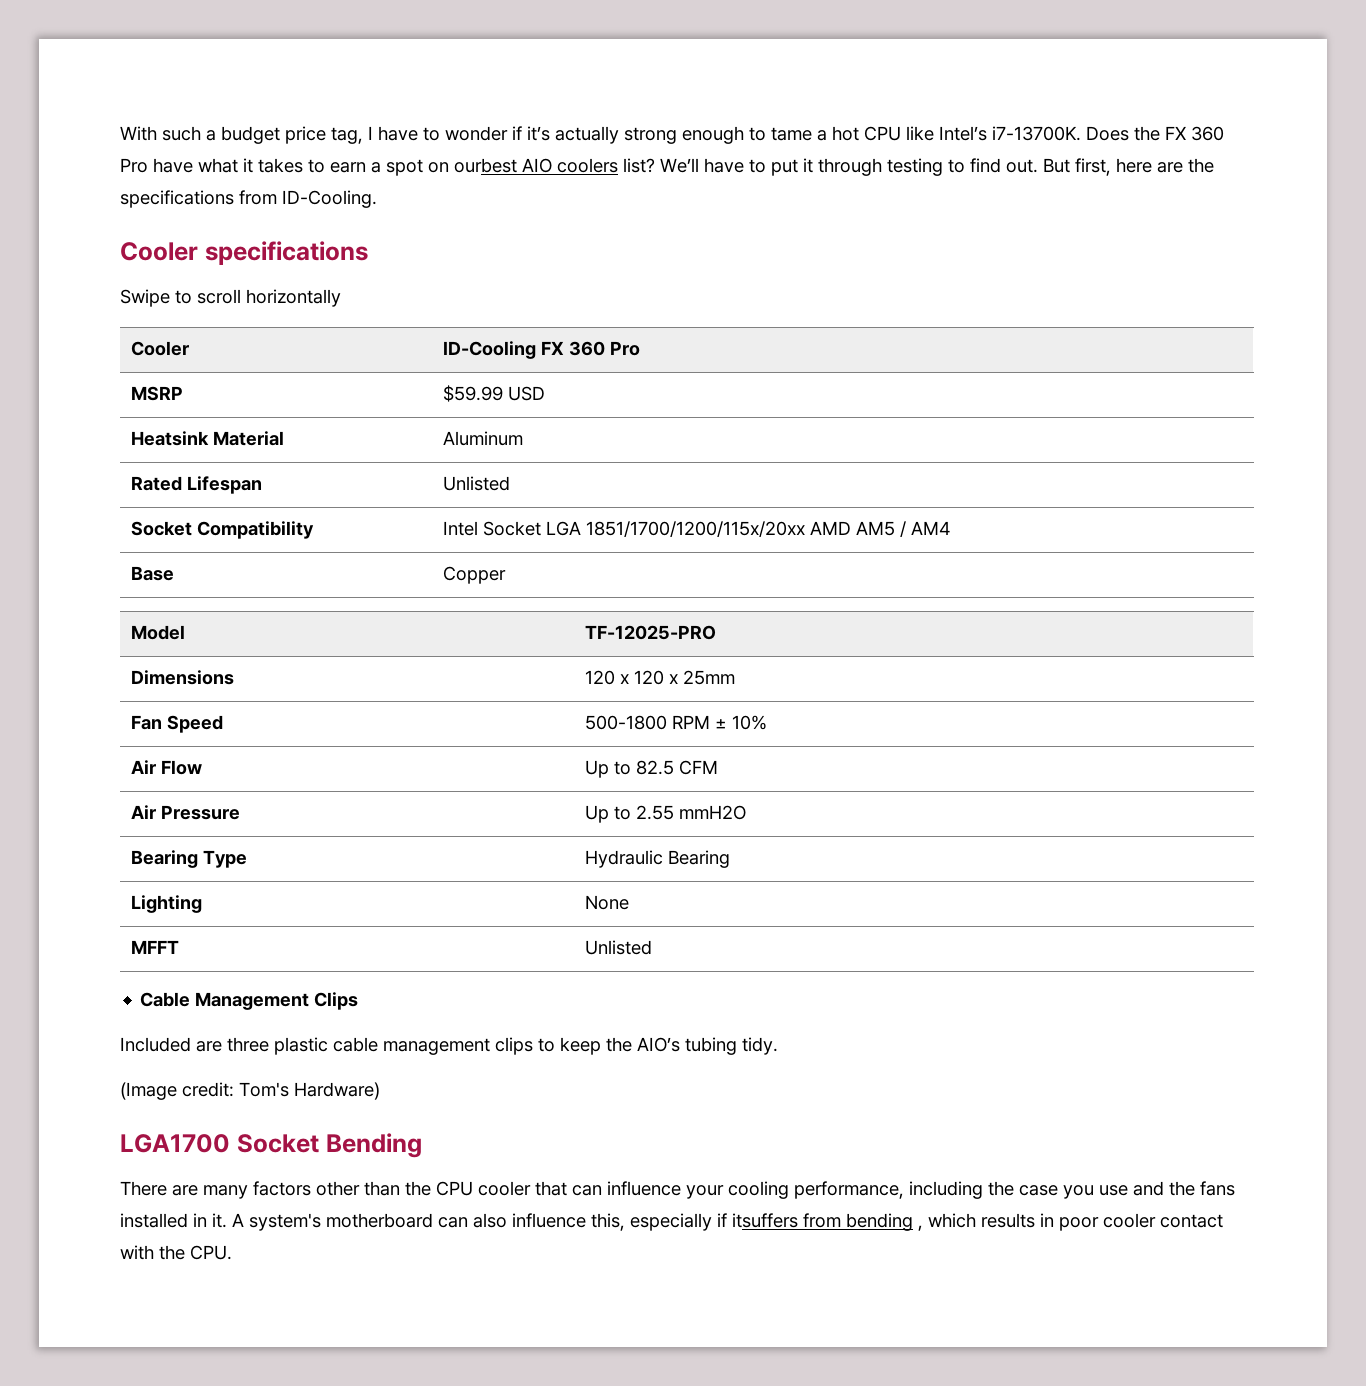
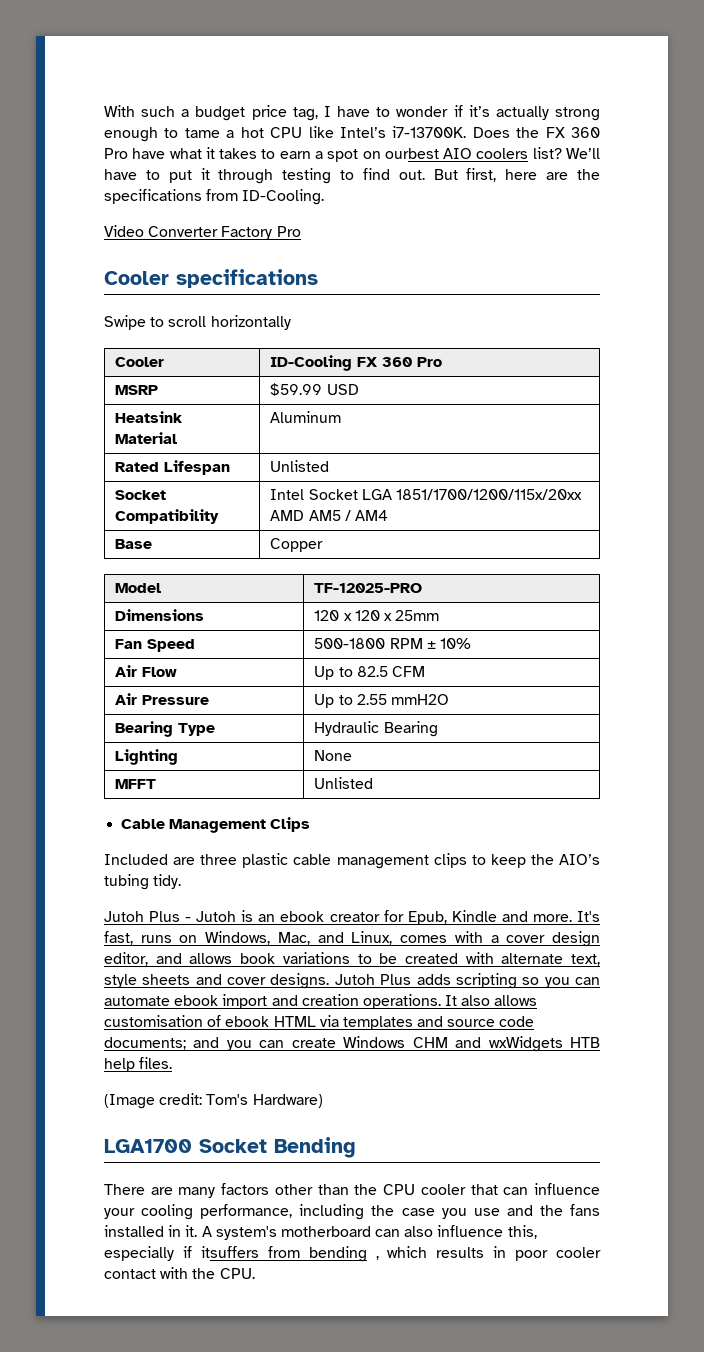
+ Video Converter Factory Pro
+ Jutoh Plus - Jutoh is an ebook creator for Epub, Kindle and more. It's fast, runs on Windows, Mac, and Linux, comes with a cover design editor, and allows book variations to be created with alternate text, style sheets and cover designs. Jutoh Plus adds scripting so you can automate ebook import and creation operations. It also allows customisation of ebook HTML via templates and source code documents; and you can create Windows CHM and wxWidgets HTB help files.

